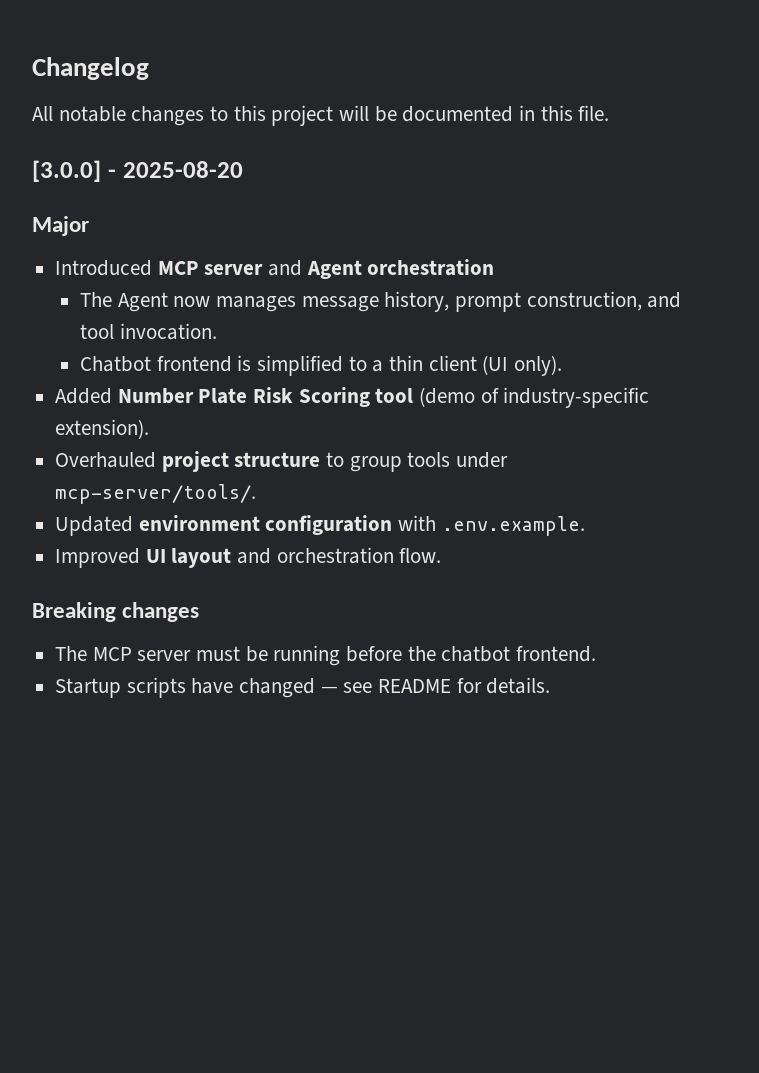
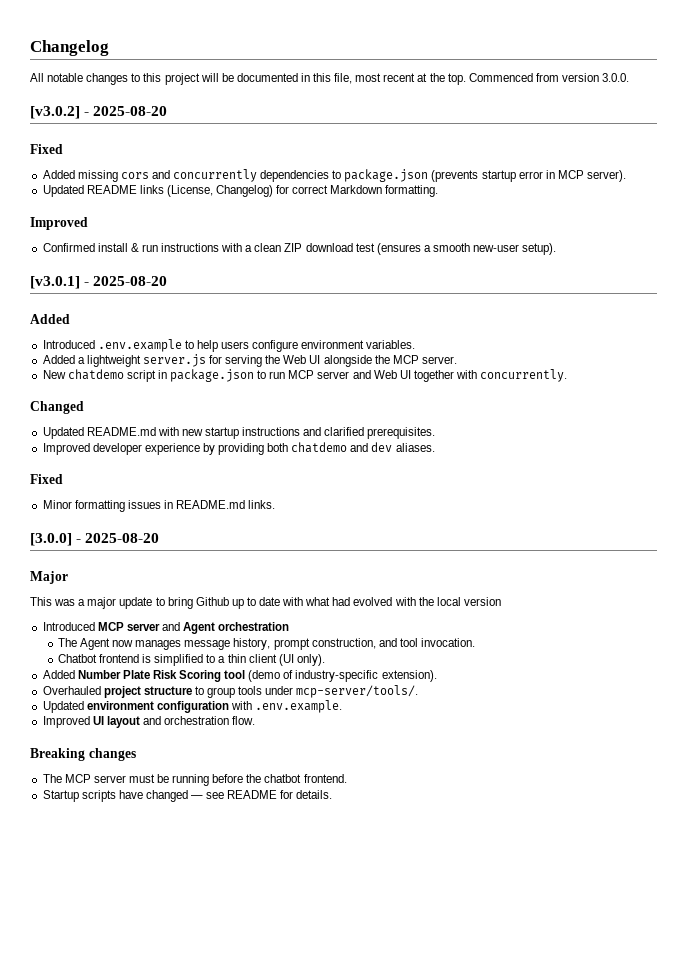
- All notable changes to this project will be documented in this file.
+ All notable changes to this project will be documented in this file, most recent at the top. Commenced from version 3.0.0.
+ [v3.0.2] - 2025-08-20
+ Fixed
+ Added missing cors and concurrently dependencies to package.json (prevents startup error in MCP server).
+ Updated README links (License, Changelog) for correct Markdown formatting.
+ Improved
+ Confirmed install & run instructions with a clean ZIP download test (ensures a smooth new-user setup).
+ [v3.0.1] - 2025-08-20
+ Added
+ Introduced .env.example to help users configure environment variables.
+ Added a lightweight server.js for serving the Web UI alongside the MCP server.
+ New chatdemo script in package.json to run MCP server and Web UI together with concurrently.
+ Changed
+ Updated README.md with new startup instructions and clarified prerequisites.
+ Improved developer experience by providing both chatdemo and dev aliases.
+ Fixed
+ Minor formatting issues in README.md links.
  [3.0.0] - 2025-08-20
  Major
+ This was a major update to bring Github up to date with what had evolved with the local version

